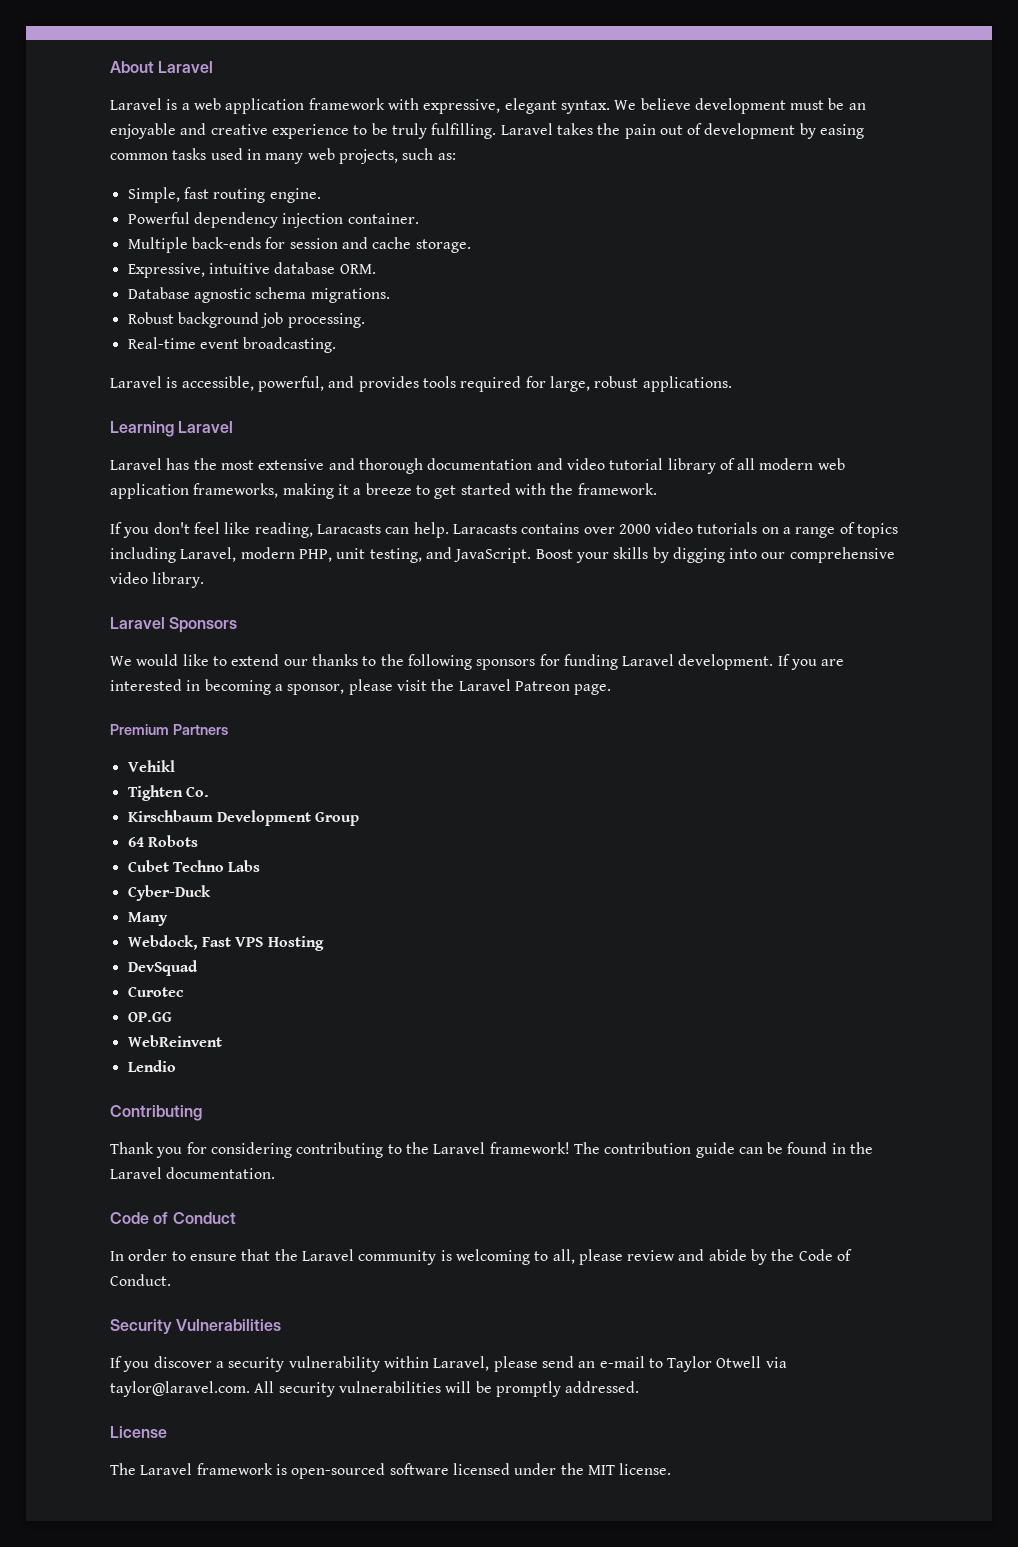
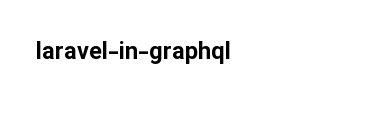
- About Laravel
- Laravel is a web application framework with expressive, elegant syntax. We believe development must be an enjoyable and creative experience to be truly fulfilling. Laravel takes the pain out of development by easing common tasks used in many web projects, such as:
- Simple, fast routing engine.
- Powerful dependency injection container.
- Multiple back-ends for session and cache storage.
- Expressive, intuitive database ORM.
- Database agnostic schema migrations.
- Robust background job processing.
- Real-time event broadcasting.
- Laravel is accessible, powerful, and provides tools required for large, robust applications.
- Learning Laravel
- Laravel has the most extensive and thorough documentation and video tutorial library of all modern web application frameworks, making it a breeze to get started with the framework.
- If you don't feel like reading, Laracasts can help. Laracasts contains over 2000 video tutorials on a range of topics including Laravel, modern PHP, unit testing, and JavaScript. Boost your skills by digging into our comprehensive video library.
- Laravel Sponsors
- We would like to extend our thanks to the following sponsors for funding Laravel development. If you are interested in becoming a sponsor, please visit the Laravel Patreon page.
- Premium Partners
- Vehikl
- Tighten Co.
- Kirschbaum Development Group
- 64 Robots
- Cubet Techno Labs
- Cyber-Duck
- Many
- Webdock, Fast VPS Hosting
- DevSquad
- Curotec
- OP.GG
- WebReinvent
- Lendio
- Contributing
- Thank you for considering contributing to the Laravel framework! The contribution guide can be found in the Laravel documentation.
- Code of Conduct
- In order to ensure that the Laravel community is welcoming to all, please review and abide by the Code of Conduct.
- Security Vulnerabilities
- If you discover a security vulnerability within Laravel, please send an e-mail to Taylor Otwell via taylor@laravel.com. All security vulnerabilities will be promptly addressed.
- License
- The Laravel framework is open-sourced software licensed under the MIT license.
+ laravel-in-graphql

